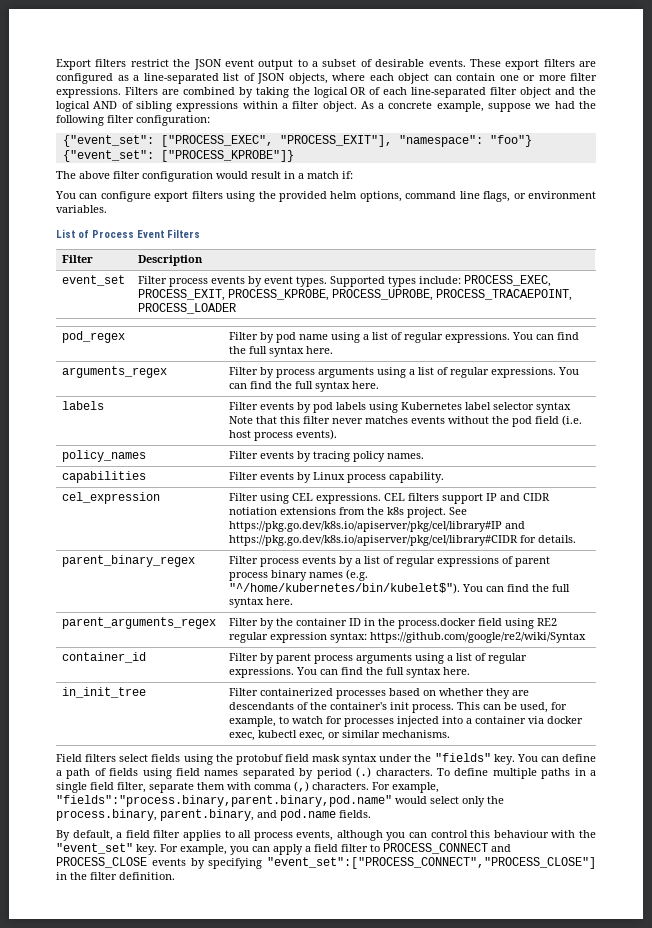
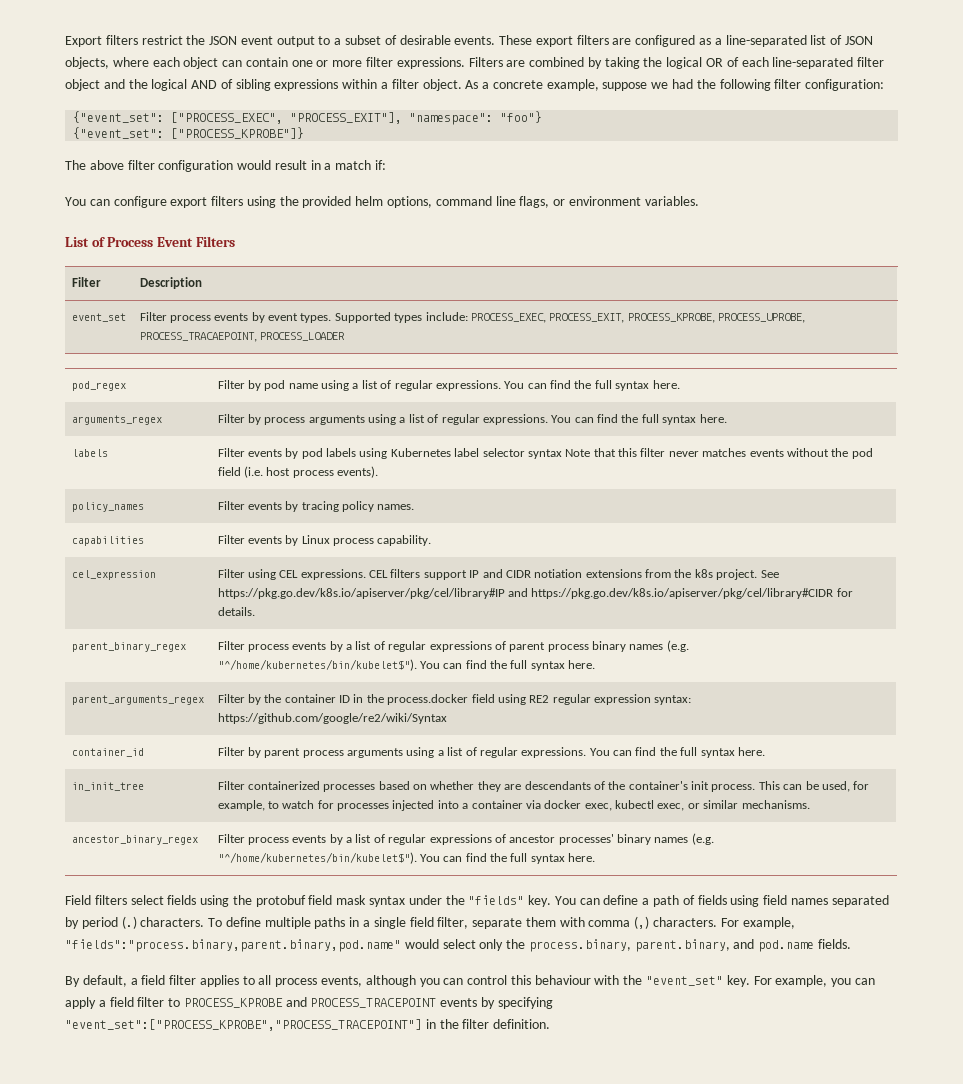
+ ancestor_binary_regex | Filter process events by a list of regular expressions of ancestor processes' binary names (e.g. "^/home/kubernetes/bin/kubelet$"). You can find the full syntax here.
- For example, you can apply a field filter to PROCESS_CONNECT and PROCESS_CLOSE events by specifying "event_set":["PROCESS_CONNECT","PROCESS_CLOSE"] in the filter definition.
+ For example, you can apply a field filter to PROCESS_KPROBE and PROCESS_TRACEPOINT events by specifying "event_set":["PROCESS_KPROBE","PROCESS_TRACEPOINT"] in the filter definition.

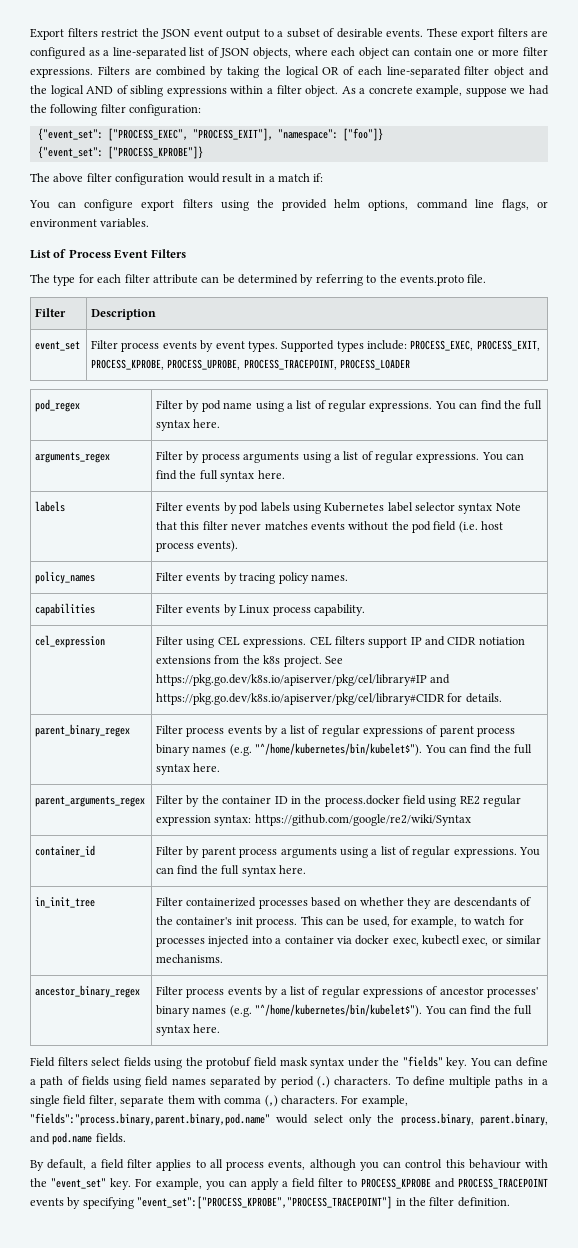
- {"event_set": ["PROCESS_EXEC", "PROCESS_EXIT"], "namespace": "foo"}
+ {"event_set": ["PROCESS_EXEC", "PROCESS_EXIT"], "namespace": ["foo"]}
+ The type for each filter attribute can be determined by referring to the events.proto file.
- event_set | Filter process events by event types. Supported types include: PROCESS_EXEC, PROCESS_EXIT, PROCESS_KPROBE, PROCESS_UPROBE, PROCESS_TRACAEPOINT, PROCESS_LOADER
+ event_set | Filter process events by event types. Supported types include: PROCESS_EXEC, PROCESS_EXIT, PROCESS_KPROBE, PROCESS_UPROBE, PROCESS_TRACEPOINT, PROCESS_LOADER

